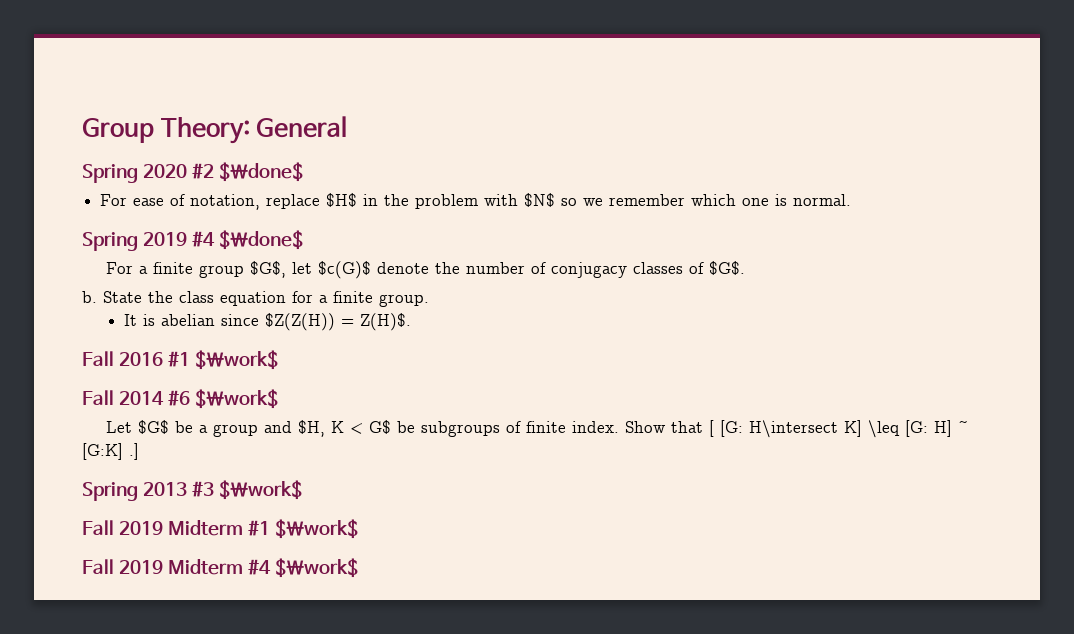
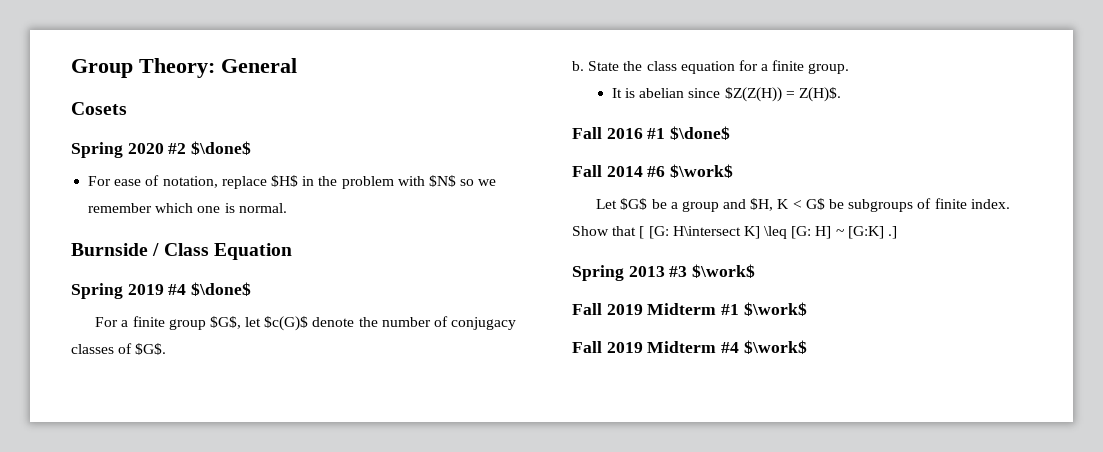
+ Cosets
+ Burnside / Class Equation
- Fall 2016 #1 $\work$
+ Fall 2016 #1 $\done$

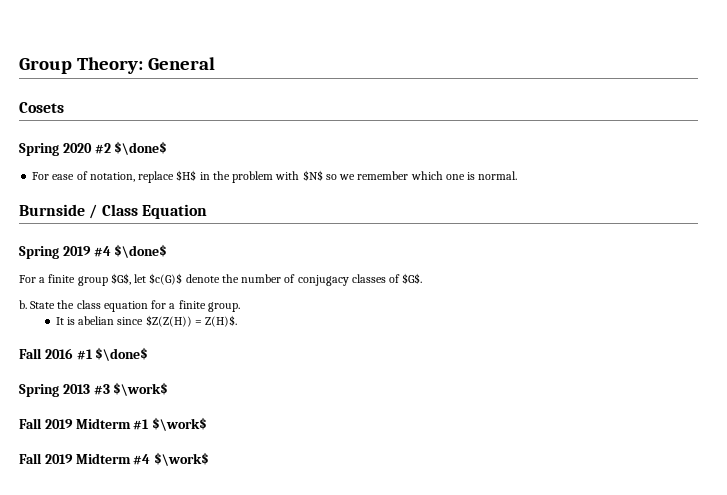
- Fall 2014 #6 $\work$
- Let $G$ be a group and $H, K < G$ be subgroups of finite index. Show that [ [G: H\intersect K] \leq [G: H] ~ [G:K] .]

